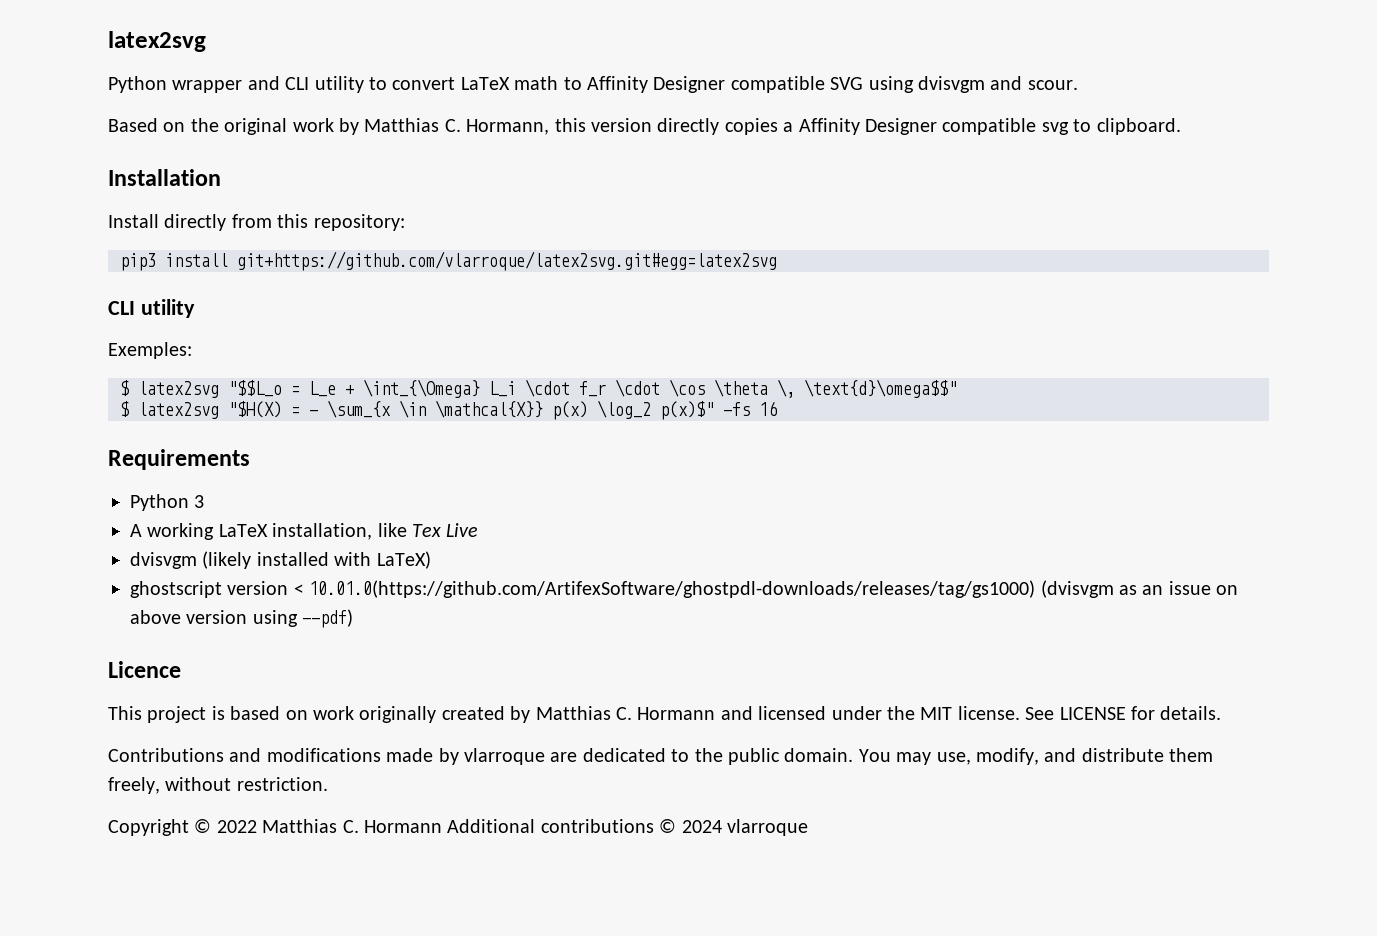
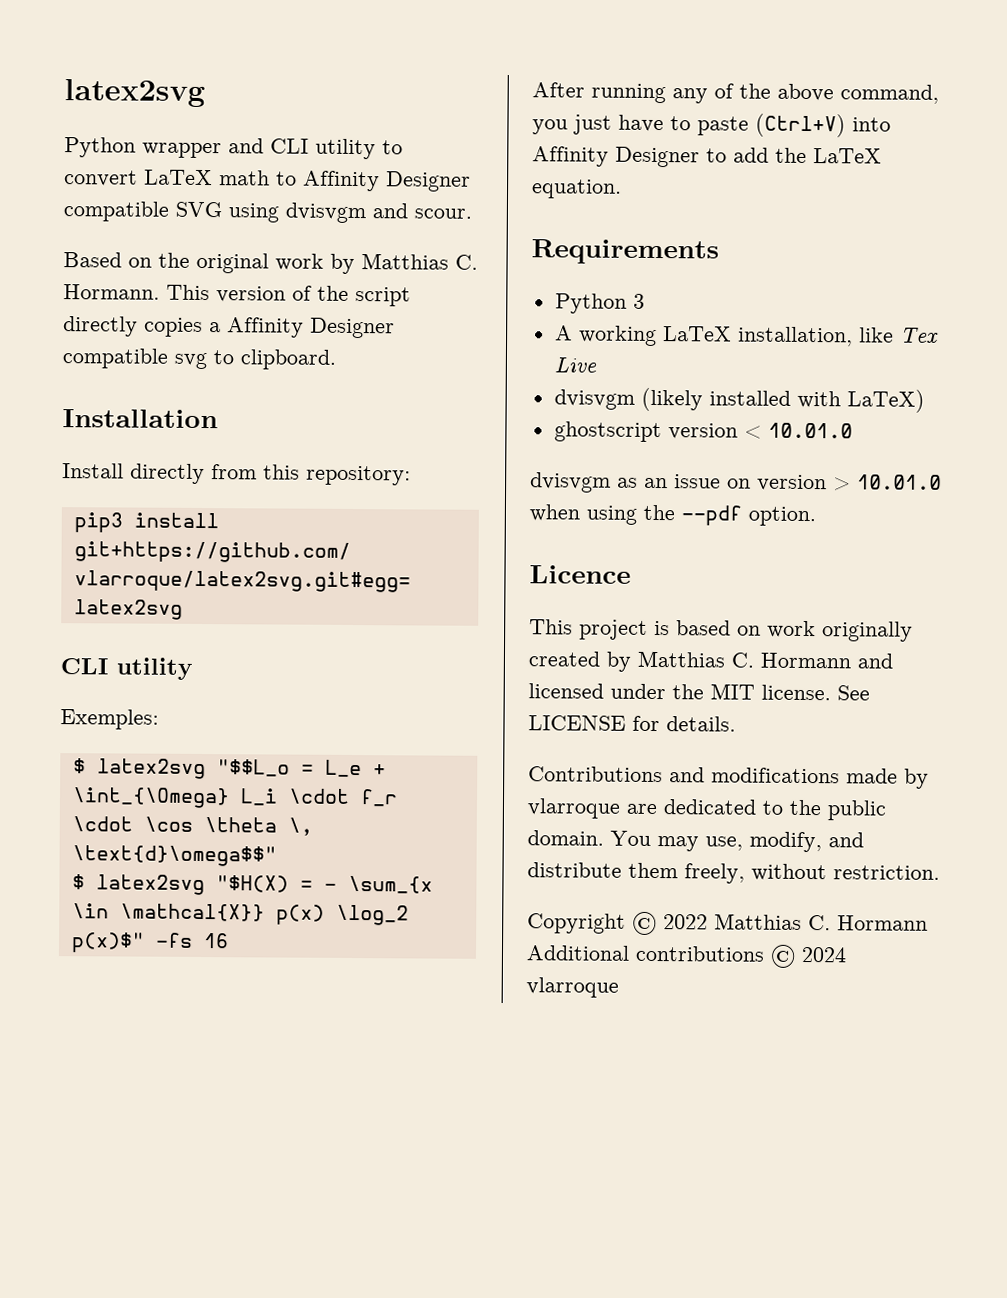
- Based on the original work by Matthias C. Hormann, this version directly copies a Affinity Designer compatible svg to clipboard.
+ Based on the original work by Matthias C. Hormann. This version of the script directly copies a Affinity Designer compatible svg to clipboard.
+ After running any of the above command, you just have to paste (Ctrl+V) into Affinity Designer to add the LaTeX equation.
- ghostscript version < 10.01.0(https://github.com/ArtifexSoftware/ghostpdl-downloads/releases/tag/gs1000) (dvisvgm as an issue on above version using --pdf)
+ ghostscript version < 10.01.0
+ dvisvgm as an issue on version > 10.01.0 when using the --pdf option.

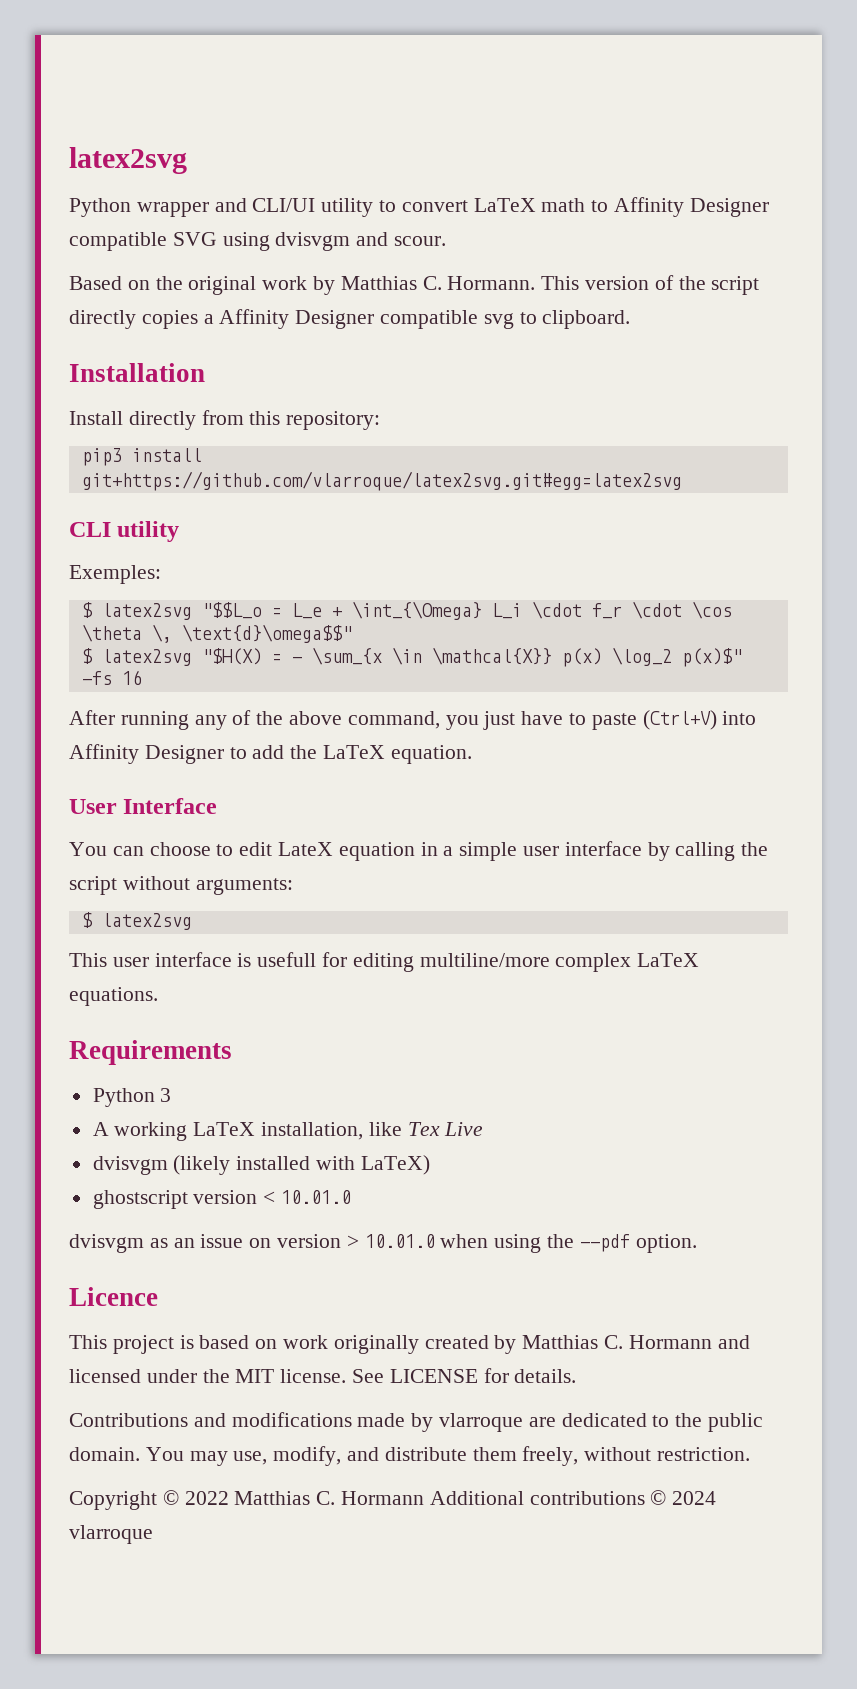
- Python wrapper and CLI utility to convert LaTeX math to Affinity Designer compatible SVG using dvisvgm and scour.
+ Python wrapper and CLI/UI utility to convert LaTeX math to Affinity Designer compatible SVG using dvisvgm and scour.
+ User Interface
+ You can choose to edit LateX equation in a simple user interface by calling the script without arguments:
+ $ latex2svg
+ This user interface is usefull for editing multiline/more complex LaTeX equations.

